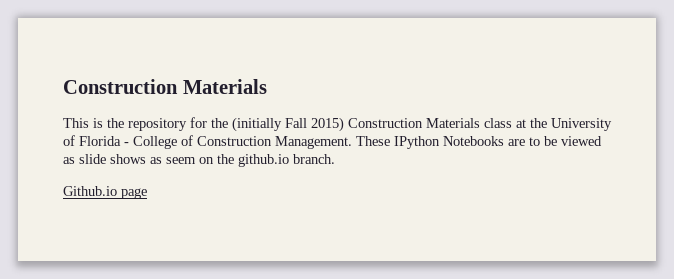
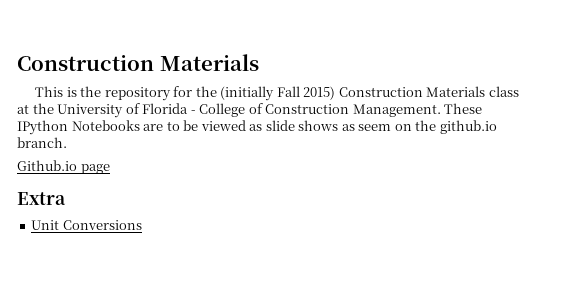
+ Extra
+ Unit Conversions

